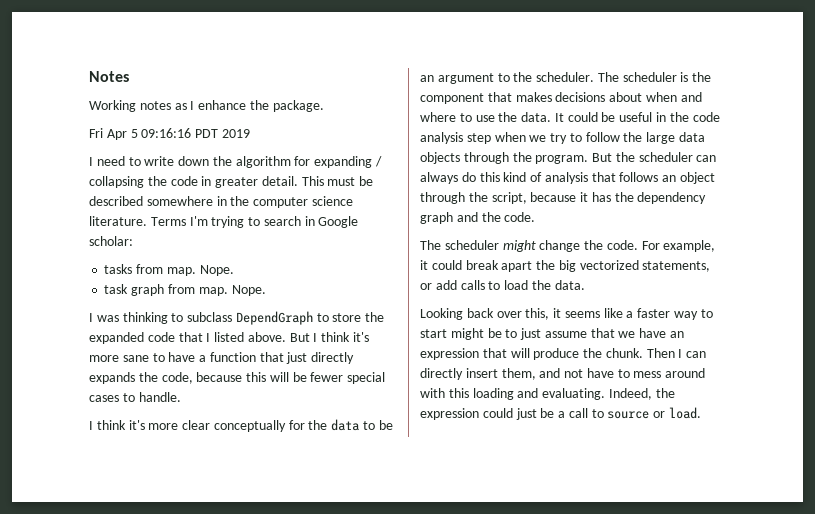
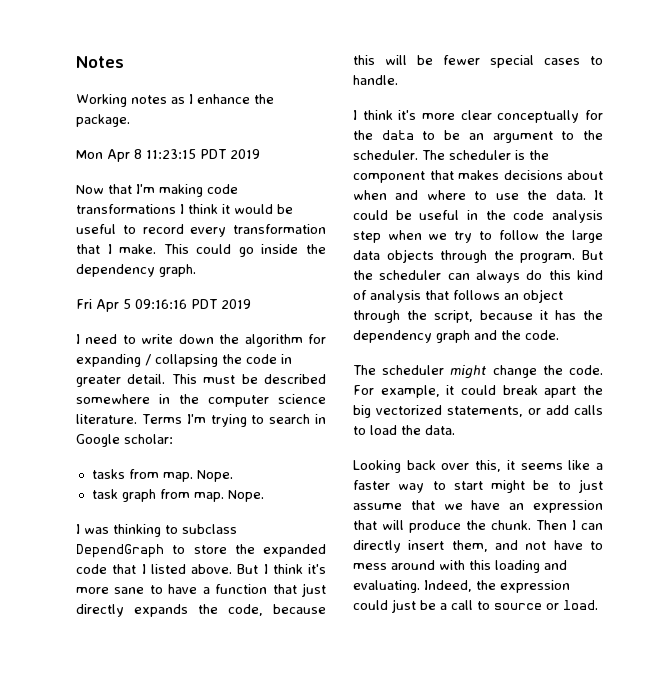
+ Mon Apr 8 11:23:15 PDT 2019
+ Now that I'm making code transformations I think it would be useful to record every transformation that I make. This could go inside the dependency graph.

